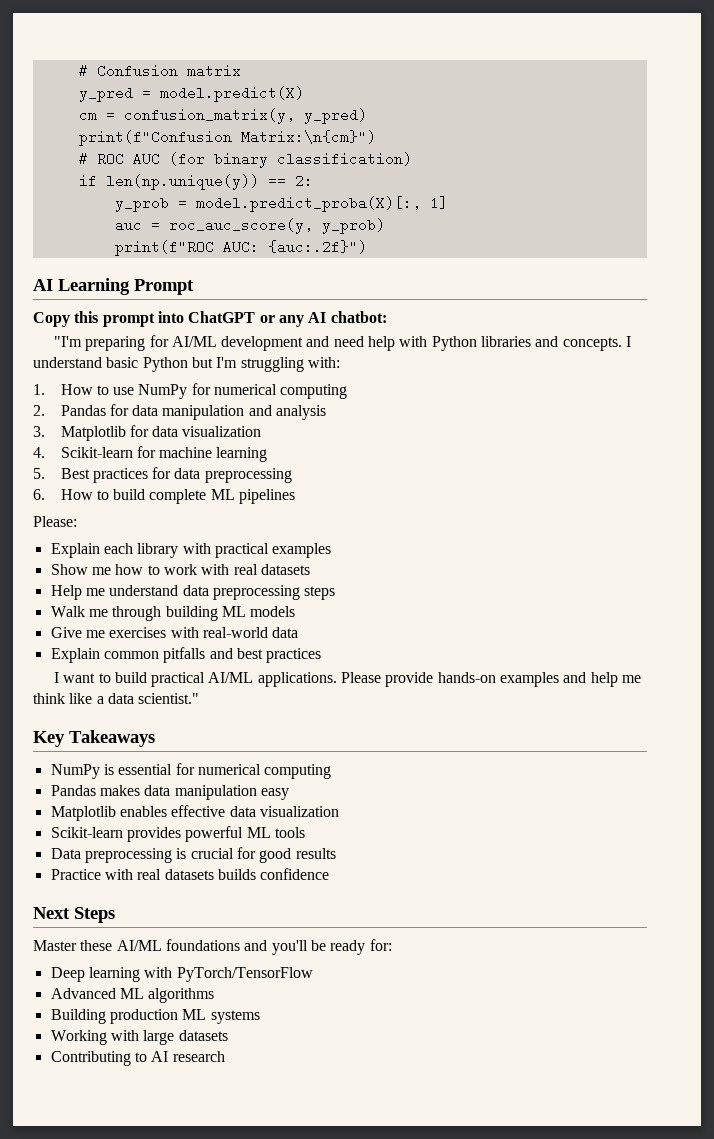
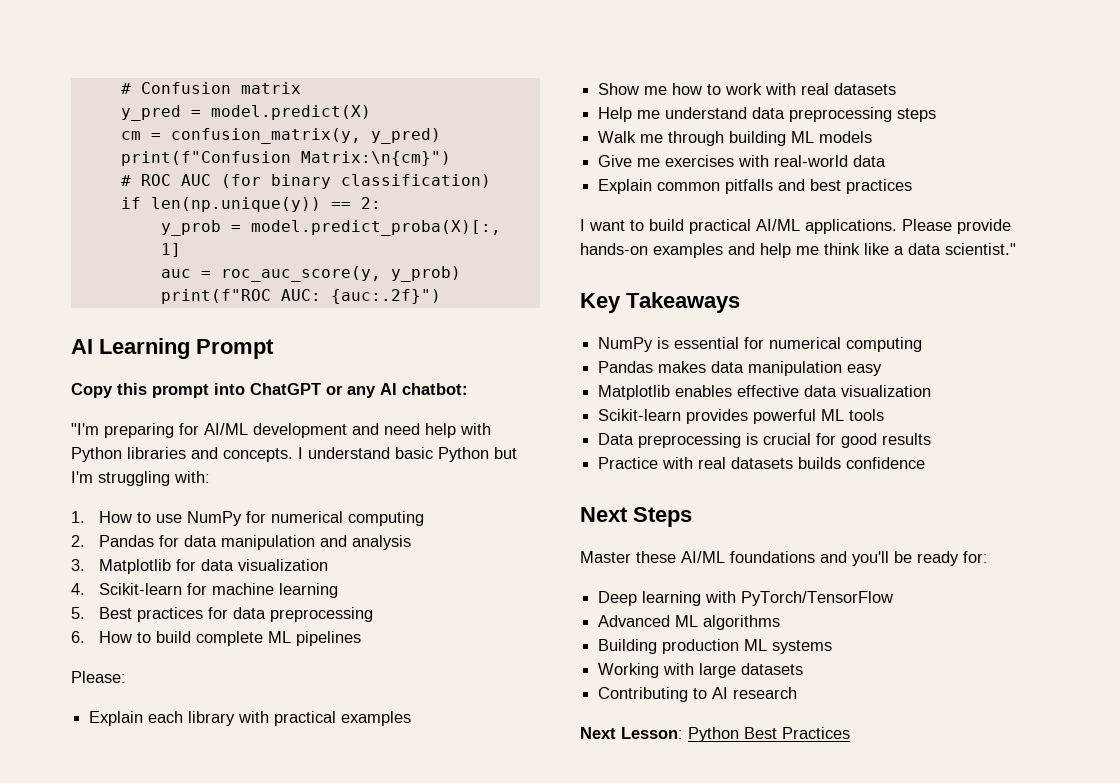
+ Next Lesson: Python Best Practices

